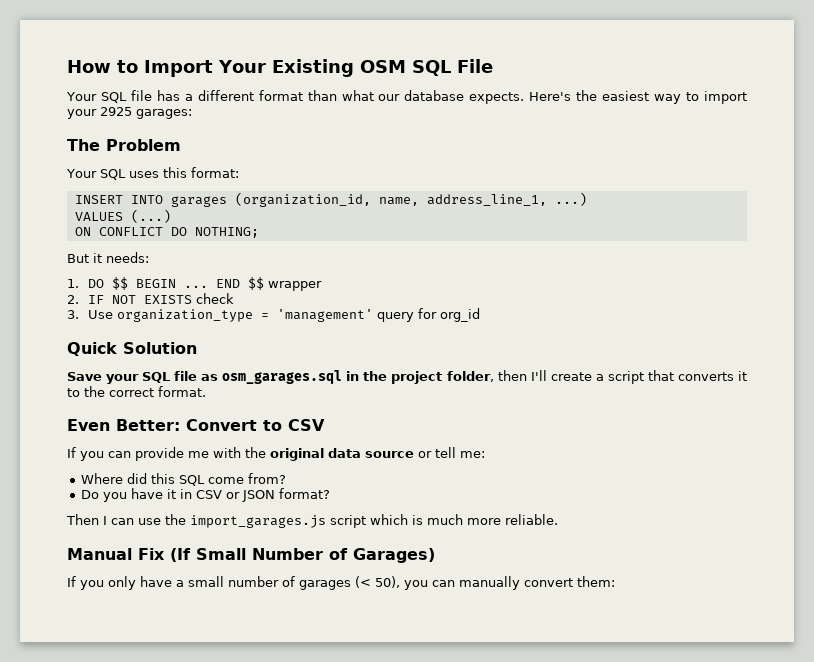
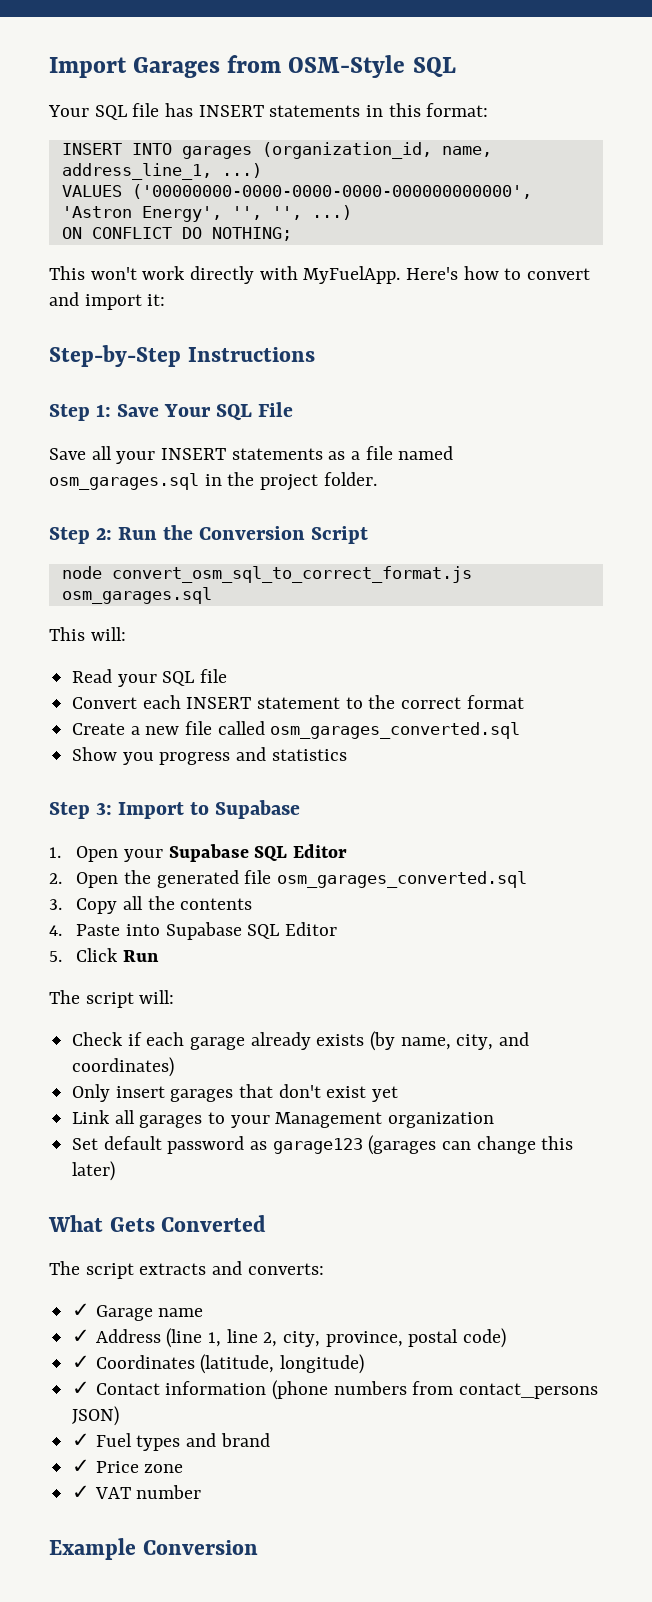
- How to Import Your Existing OSM SQL File
+ Import Garages from OSM-Style SQL
- Your SQL file has a different format than what our database expects. Here's the easiest way to import your 2925 garages:
- The Problem
- Your SQL uses this format:
+ Your SQL file has INSERT statements in this format:
- VALUES (...)
+ VALUES ('00000000-0000-0000-0000-000000000000', 'Astron Energy', '', '', ...)
  ON CONFLICT DO NOTHING;
- But it needs:
- 1. DO $$ BEGIN ... END $$ wrapper
- 2. IF NOT EXISTS check
- 3. Use organization_type = 'management' query for org_id
- Quick Solution
- Save your SQL file as osm_garages.sql in the project folder, then I'll create a script that converts it to the correct format.
- Even Better: Convert to CSV
- If you can provide me with the original data source or tell me:
- Where did this SQL come from?
- Do you have it in CSV or JSON format?
- Then I can use the import_garages.js script which is much more reliable.
- Manual Fix (If Small Number of Garages)
- If you only have a small number of garages (< 50), you can manually convert them:
+ This won't work directly with MyFuelApp. Here's how to convert and import it:
+ Step-by-Step Instructions
+ Step 1: Save Your SQL File
+ Save all your INSERT statements as a file named osm_garages.sql in the project folder.
+ Step 2: Run the Conversion Script
+ node convert_osm_sql_to_correct_format.js osm_garages.sql
+ This will:
+ Read your SQL file
+ Convert each INSERT statement to the correct format
+ Create a new file called osm_garages_converted.sql
+ Show you progress and statistics
+ Step 3: Import to Supabase
+ 1. Open your Supabase SQL Editor
+ 2. Open the generated file osm_garages_converted.sql
+ 3. Copy all the contents
+ 4. Paste into Supabase SQL Editor
+ 5. Click Run
+ The script will:
+ Check if each garage already exists (by name, city, and coordinates)
+ Only insert garages that don't exist yet
+ Link all garages to your Management organization
+ Set default password as garage123 (garages can change this later)
+ What Gets Converted
+ The script extracts and converts:
+ ✓ Garage name
+ ✓ Address (line 1, line 2, city, province, postal code)
+ ✓ Coordinates (latitude, longitude)
+ ✓ Contact information (phone numbers from contact_persons JSON)
+ ✓ Fuel types and brand
+ ✓ Price zone
+ ✓ VAT number
+ Example Conversion

